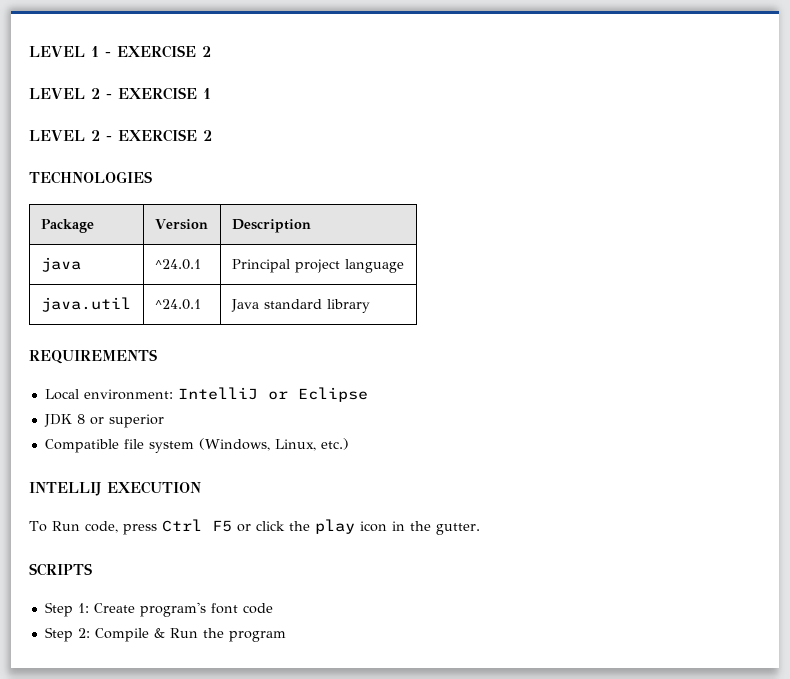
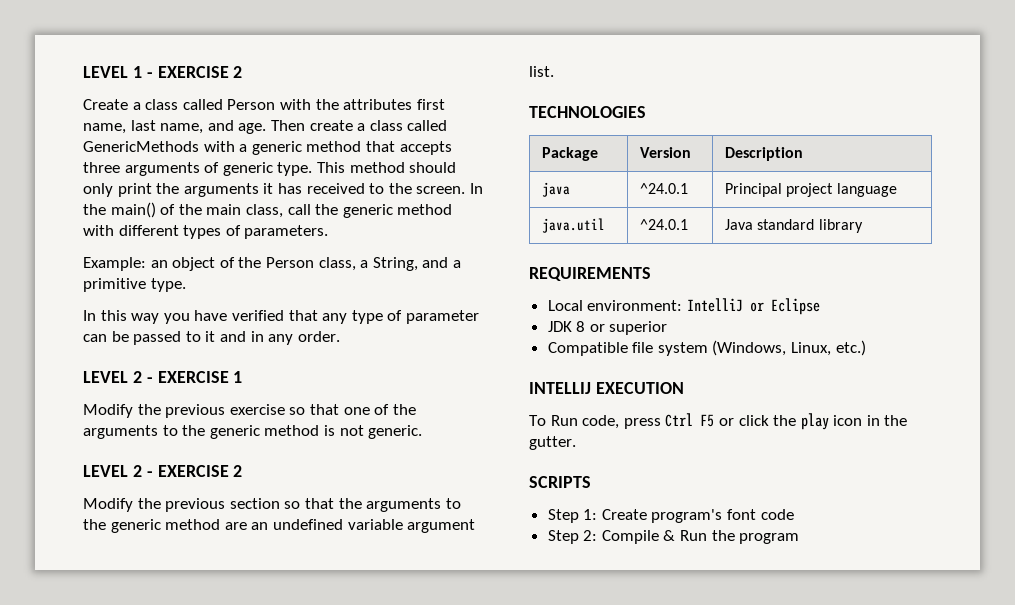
+ Create a class called Person with the attributes first name, last name, and age. Then create a class called GenericMethods with a generic method that accepts three arguments of generic type. This method should only print the arguments it has received to the screen. In the main() of the main class, call the generic method with different types of parameters.
+ Example: an object of the Person class, a String, and a primitive type.
+ In this way you have verified that any type of parameter can be passed to it and in any order.
+ Modify the previous exercise so that one of the arguments to the generic method is not generic.
+ Modify the previous section so that the arguments to the generic method are an undefined variable argument list.

